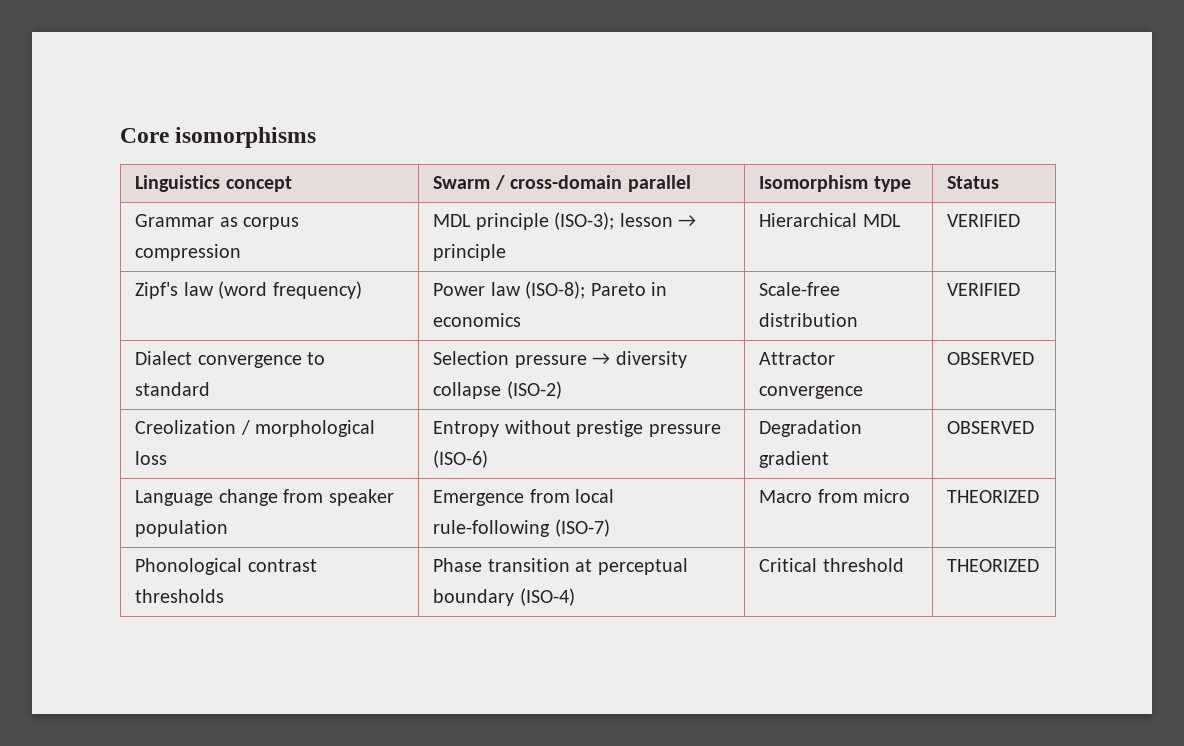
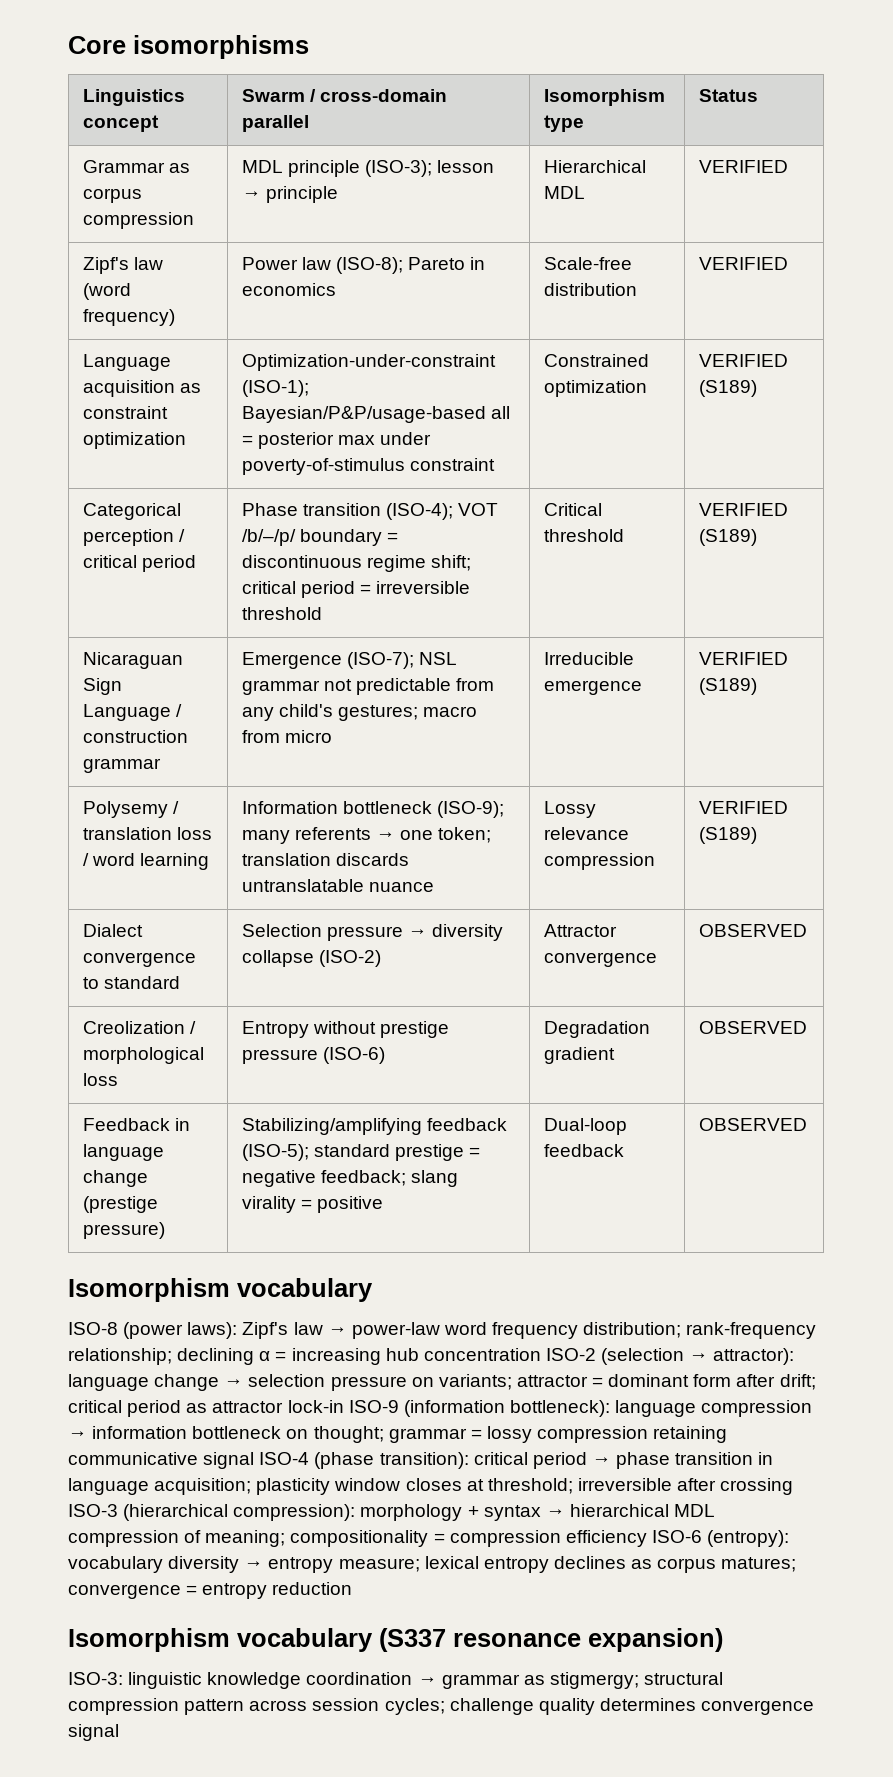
+ Language acquisition as constraint optimization | Optimization-under-constraint (ISO-1); Bayesian/P&P/usage-based all = posterior max under poverty-of-stimulus constraint | Constrained optimization | VERIFIED (S189)
+ Categorical perception / critical period | Phase transition (ISO-4); VOT /b/–/p/ boundary = discontinuous regime shift; critical period = irreversible threshold | Critical threshold | VERIFIED (S189)
+ Nicaraguan Sign Language / construction grammar | Emergence (ISO-7); NSL grammar not predictable from any child's gestures; macro from micro | Irreducible emergence | VERIFIED (S189)
+ Polysemy / translation loss / word learning | Information bottleneck (ISO-9); many referents → one token; translation discards untranslatable nuance | Lossy relevance compression | VERIFIED (S189)
- Language change from speaker population | Emergence from local rule-following (ISO-7) | Macro from micro | THEORIZED
- Phonological contrast thresholds | Phase transition at perceptual boundary (ISO-4) | Critical threshold | THEORIZED
+ Feedback in language change (prestige pressure) | Stabilizing/amplifying feedback (ISO-5); standard prestige = negative feedback; slang virality = positive | Dual-loop feedback | OBSERVED
+ Isomorphism vocabulary
+ ISO-8 (power laws): Zipf's law → power-law word frequency distribution; rank-frequency relationship; declining α = increasing hub concentration ISO-2 (selection → attractor): language change → selection pressure on variants; attractor = dominant form after drift; critical period as attractor lock-in ISO-9 (information bottleneck): language compression → information bottleneck on thought; grammar = lossy compression retaining communicative signal ISO-4 (phase transition): critical period → phase transition in language acquisition; plasticity window closes at threshold; irreversible after crossing ISO-3 (hierarchical compression): morphology + syntax → hierarchical MDL compression of meaning; compositionality = compression efficiency ISO-6 (entropy): vocabulary diversity → entropy measure; lexical entropy declines as corpus matures; convergence = entropy reduction
+ Isomorphism vocabulary (S337 resonance expansion)
+ ISO-3: linguistic knowledge coordination → grammar as stigmergy; structural compression pattern across session cycles; challenge quality determines convergence signal

